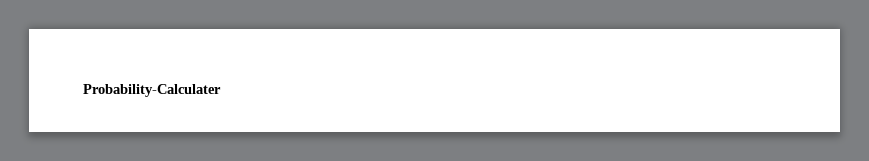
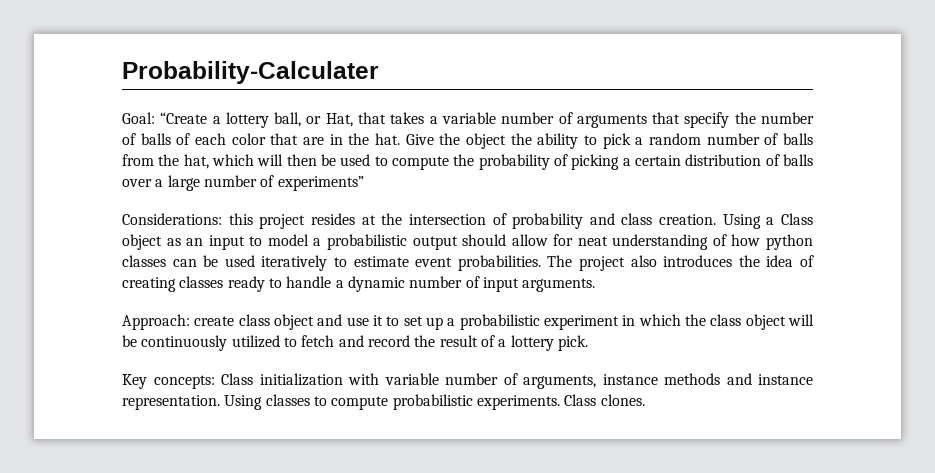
+ Goal: “Create a lottery ball, or Hat, that takes a variable number of arguments that specify the number of balls of each color that are in the hat. Give the object the ability to pick a random number of balls from the hat, which will then be used to compute the probability of picking a certain distribution of balls over a large number of experiments”
+ Considerations: this project resides at the intersection of probability and class creation. Using a Class object as an input to model a probabilistic output should allow for neat understanding of how python classes can be used iteratively to estimate event probabilities. The project also introduces the idea of creating classes ready to handle a dynamic number of input arguments.
+ Approach: create class object and use it to set up a probabilistic experiment in which the class object will be continuously utilized to fetch and record the result of a lottery pick.
+ Key concepts: Class initialization with variable number of arguments, instance methods and instance representation. Using classes to compute probabilistic experiments. Class clones.

